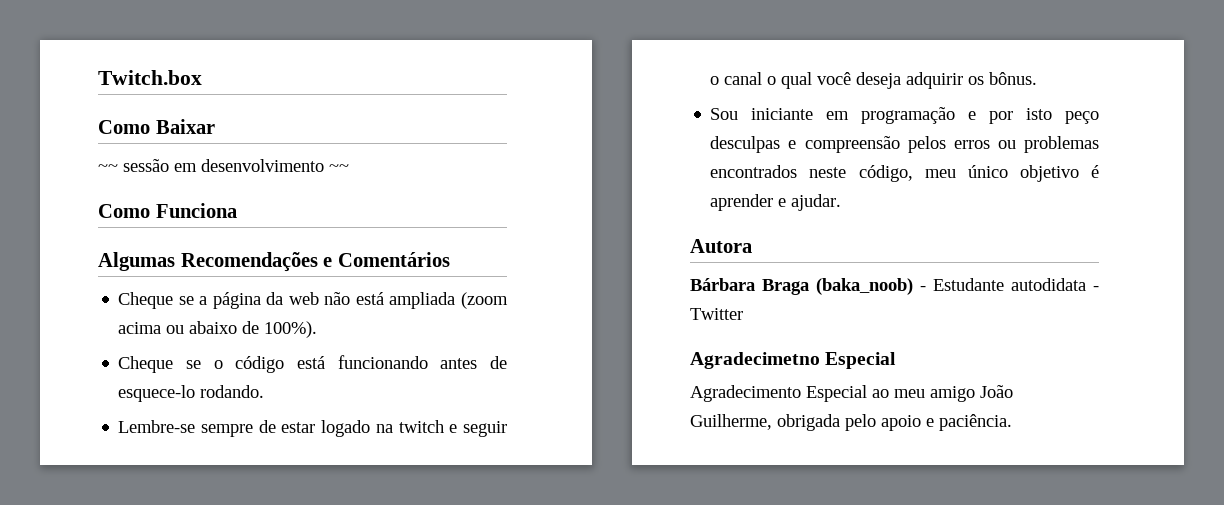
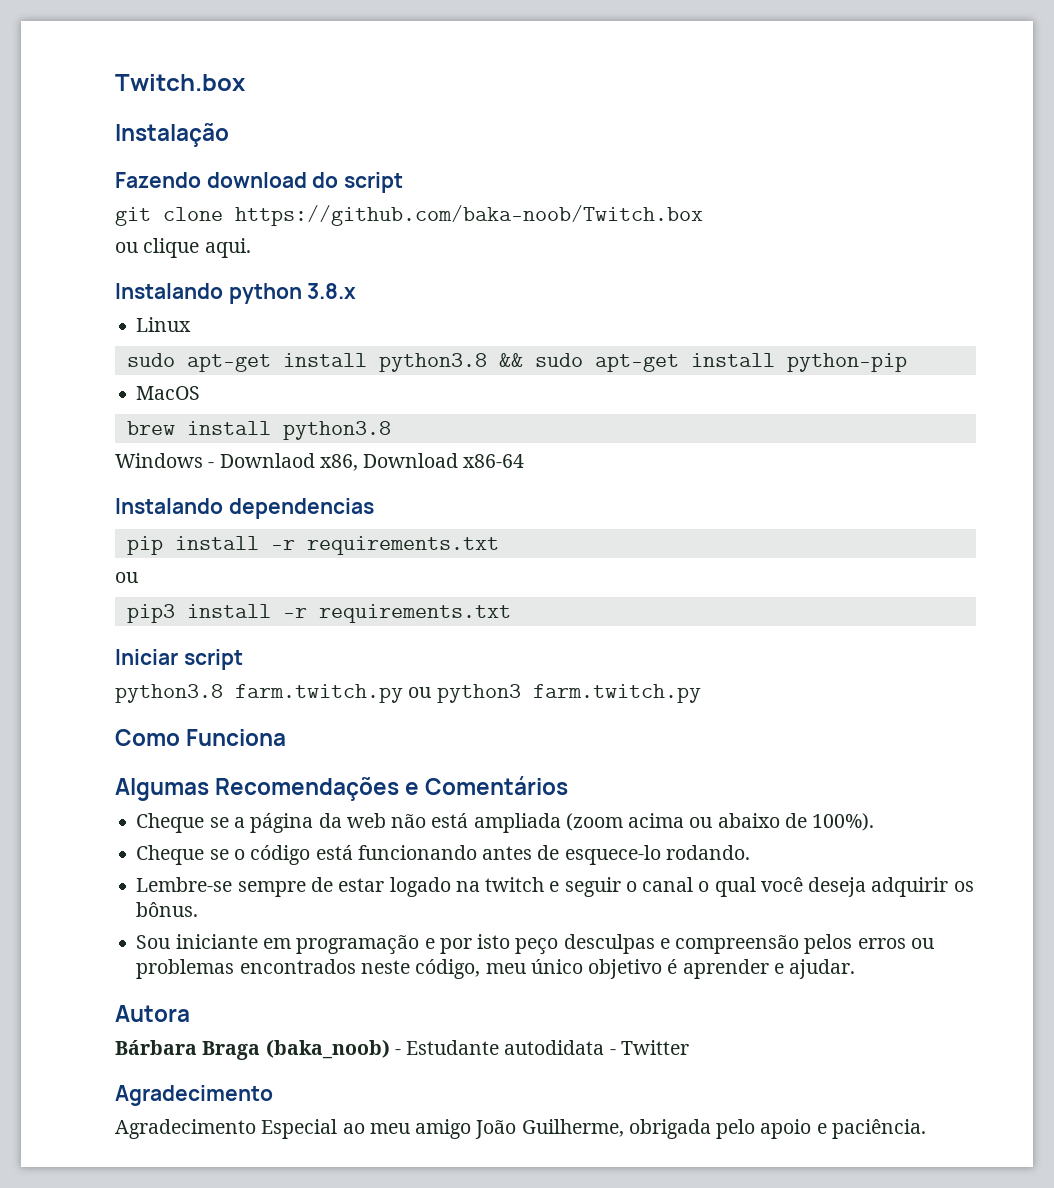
- Como Baixar
- ~~ sessão em desenvolvimento ~~
+ Instalação
+ Fazendo download do script
+ git clone https://github.com/baka-noob/Twitch.box
+ ou clique aqui.
+ Instalando python 3.8.x
+ Linux
+ sudo apt-get install python3.8 && sudo apt-get install python-pip
+ MacOS
+ brew install python3.8
+ Windows - Downlaod x86, Download x86-64
+ Instalando dependencias
+ pip install -r requirements.txt
+ ou
+ pip3 install -r requirements.txt
+ Iniciar script
+ python3.8 farm.twitch.py ou python3 farm.twitch.py
  Bárbara Braga (baka_noob) - Estudante autodidata - Twitter
- Agradecimetno Especial
+ Agradecimento

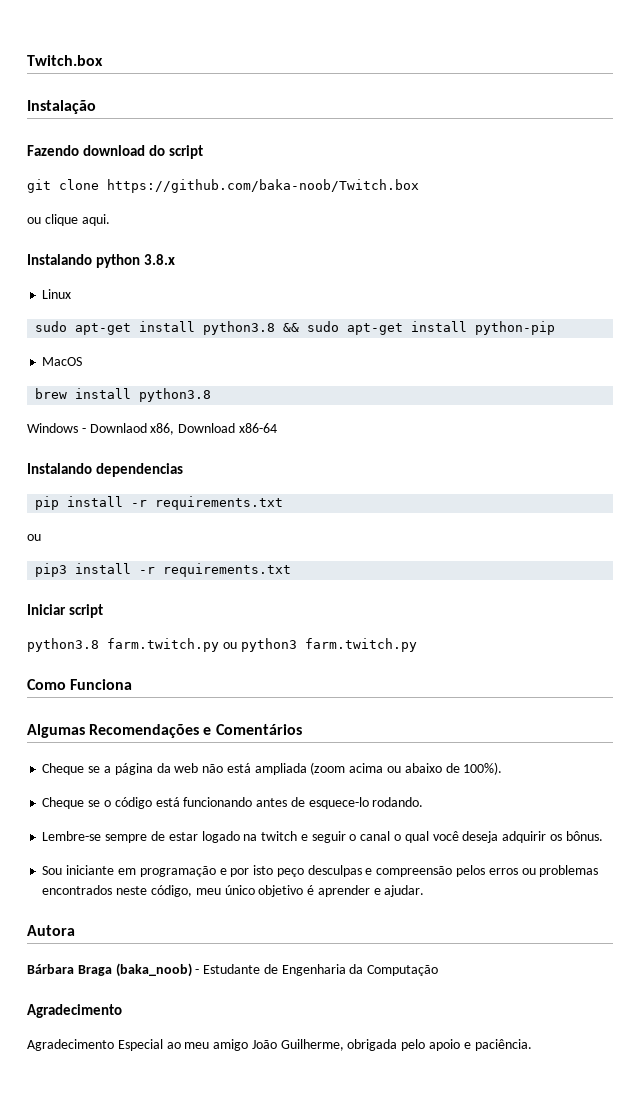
- Bárbara Braga (baka_noob) - Estudante autodidata - Twitter
+ Bárbara Braga (baka_noob) - Estudante de Engenharia da Computação

